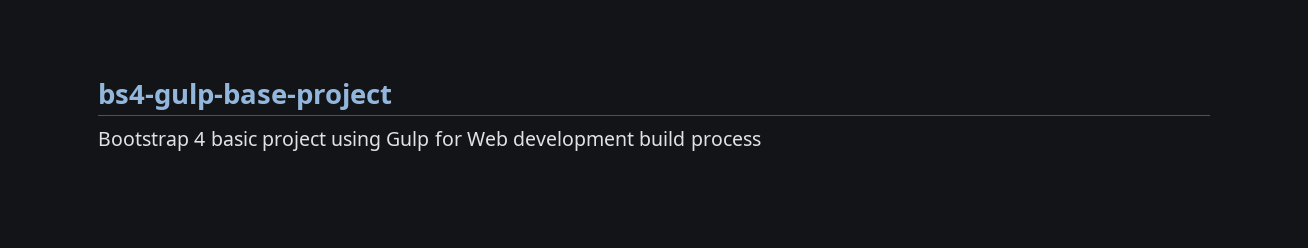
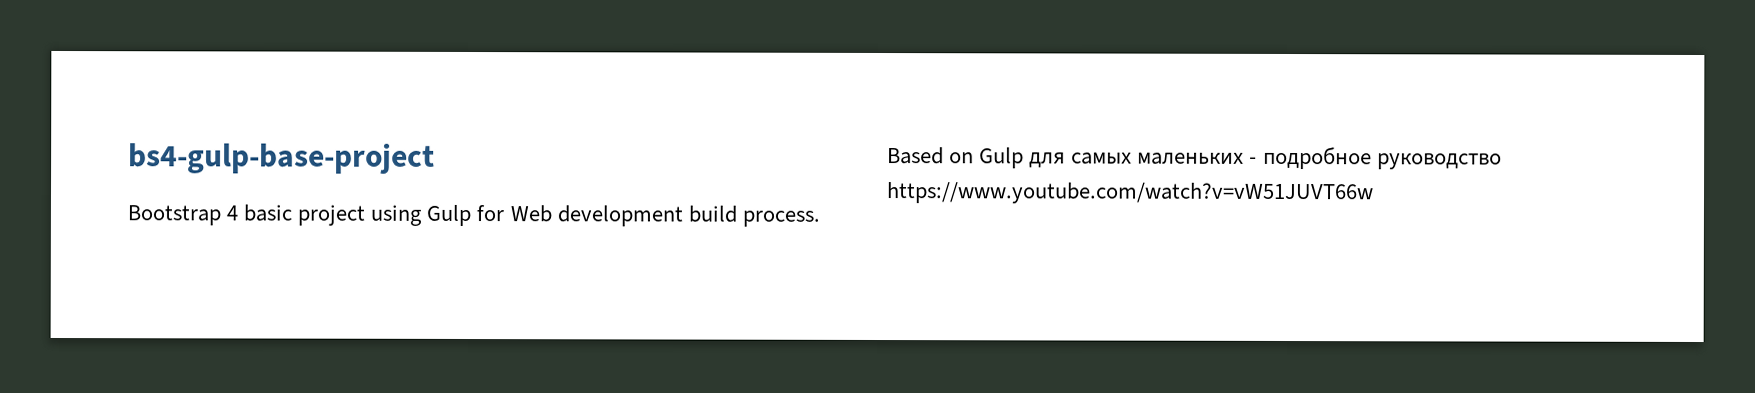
- Bootstrap 4 basic project using Gulp for Web development build process
+ Bootstrap 4 basic project using Gulp for Web development build process. Based on Gulp для самых маленьких - подробное руководство https://www.youtube.com/watch?v=vW51JUVT66w

